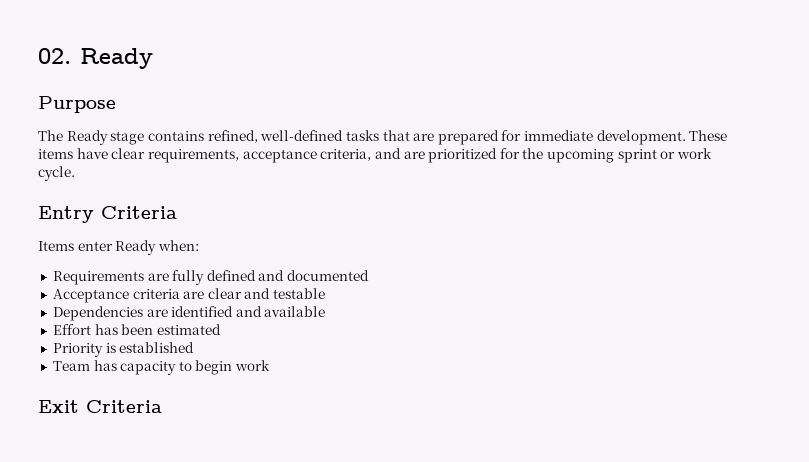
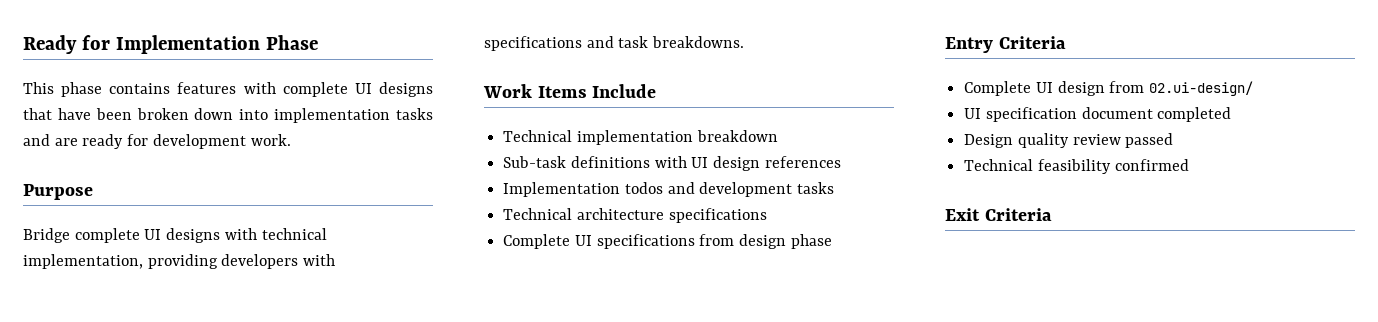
- 02. Ready
+ Ready for Implementation Phase
+ This phase contains features with complete UI designs that have been broken down into implementation tasks and are ready for development work.
  Purpose
- The Ready stage contains refined, well-defined tasks that are prepared for immediate development. These items have clear requirements, acceptance criteria, and are prioritized for the upcoming sprint or work cycle.
+ Bridge complete UI designs with technical implementation, providing developers with specifications and task breakdowns.
+ Work Items Include
+ Technical implementation breakdown
+ Sub-task definitions with UI design references
+ Implementation todos and development tasks
+ Technical architecture specifications
+ Complete UI specifications from design phase
  Entry Criteria
- Items enter Ready when:
- Requirements are fully defined and documented
- Acceptance criteria are clear and testable
- Dependencies are identified and available
- Effort has been estimated
- Priority is established
- Team has capacity to begin work
+ Complete UI design from 02.ui-design/
+ UI specification document completed
+ Design quality review passed
+ Technical feasibility confirmed

